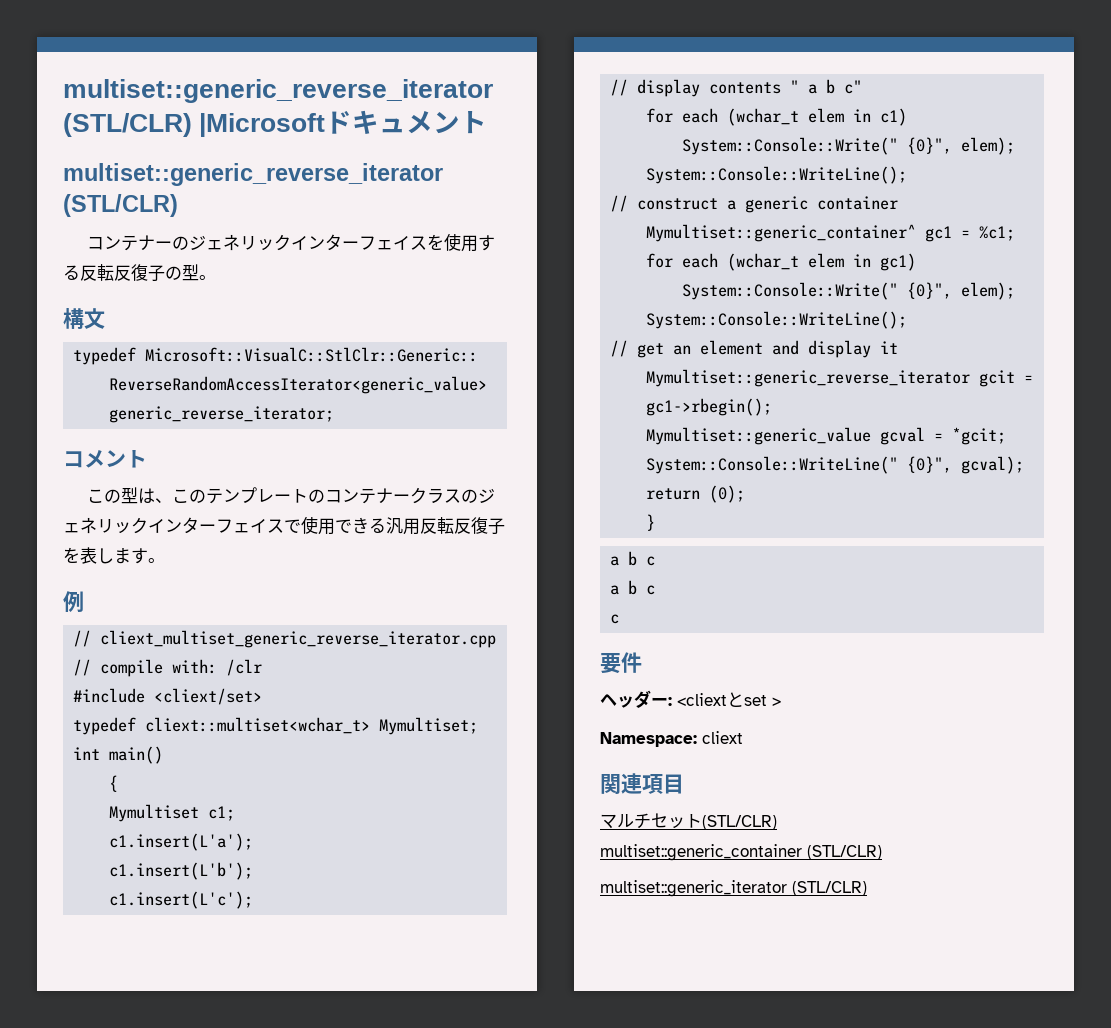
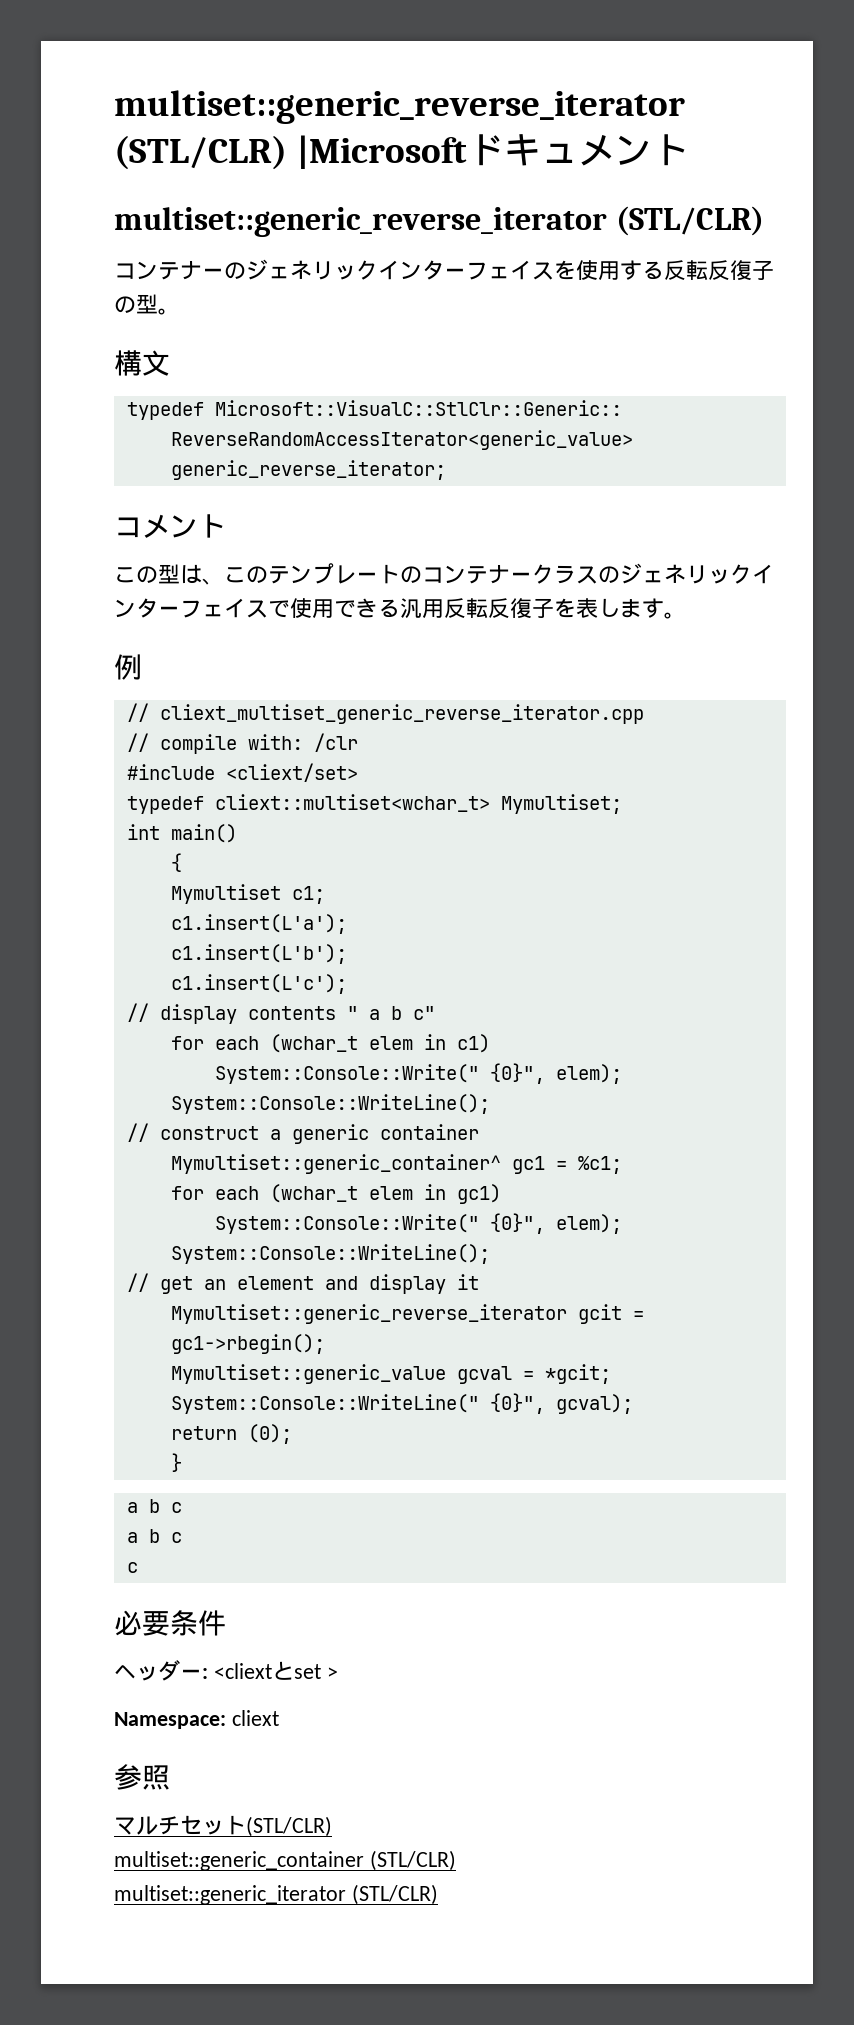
- 要件
+ 必要条件
- 関連項目
+ 参照

